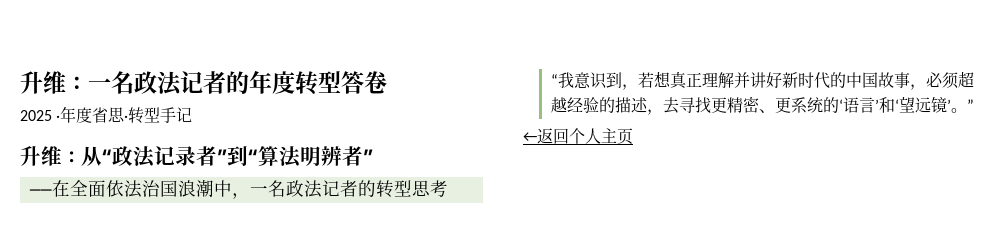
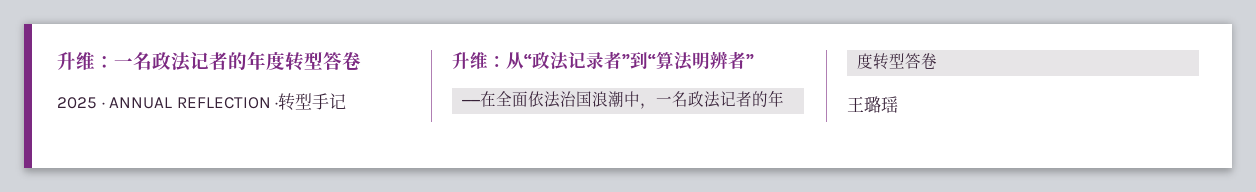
- 2025 ·年度省思·转型手记
+ 2025 · ANNUAL REFLECTION ·转型手记
- ——在全面依法治国浪潮中，一名政法记者的转型思考
- “我意识到，若想真正理解并讲好新时代的中国故事，必须超越经验的描述，去寻找更精密、更系统的‘语言’和‘望远镜’。”
- ←返回个人主页
+ ——在全面依法治国浪潮中，一名政法记者的年度转型答卷
+ 王璐瑶

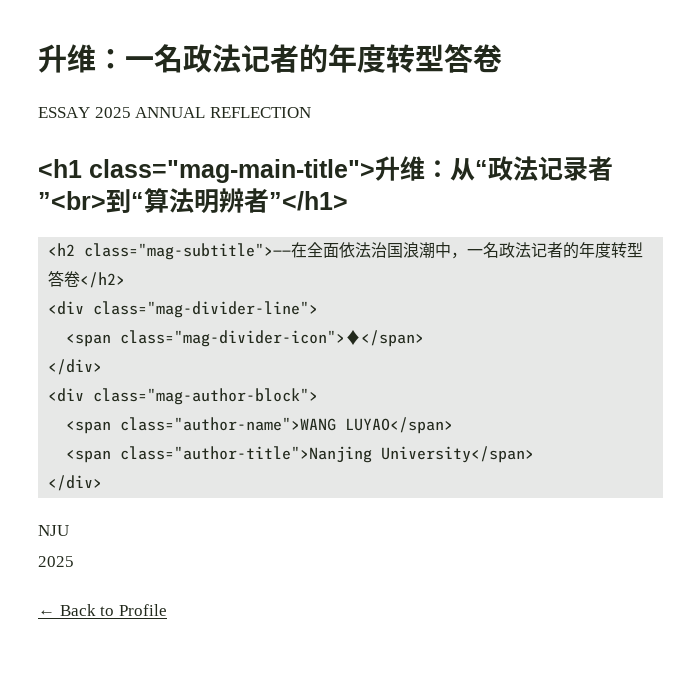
- 2025 · ANNUAL REFLECTION ·转型手记
- 升维：从“政法记录者”到“算法明辨者”
- ——在全面依法治国浪潮中，一名政法记者的年度转型答卷
- 王璐瑶
+ ESSAY 2025 ANNUAL REFLECTION
+ <h1 class="mag-main-title">升维：从“政法记录者”<br>到“算法明辨者”</h1>
+ <h2 class="mag-subtitle">——在全面依法治国浪潮中，一名政法记者的年度转型答卷</h2>
+ <div class="mag-divider-line">
+ <span class="mag-divider-icon">♦</span>
+ </div>
+ <div class="mag-author-block">
+ <span class="author-name">WANG LUYAO</span>
+ <span class="author-title">Nanjing University</span>
+ </div>
+ NJU
+ 2025
+ ← Back to Profile

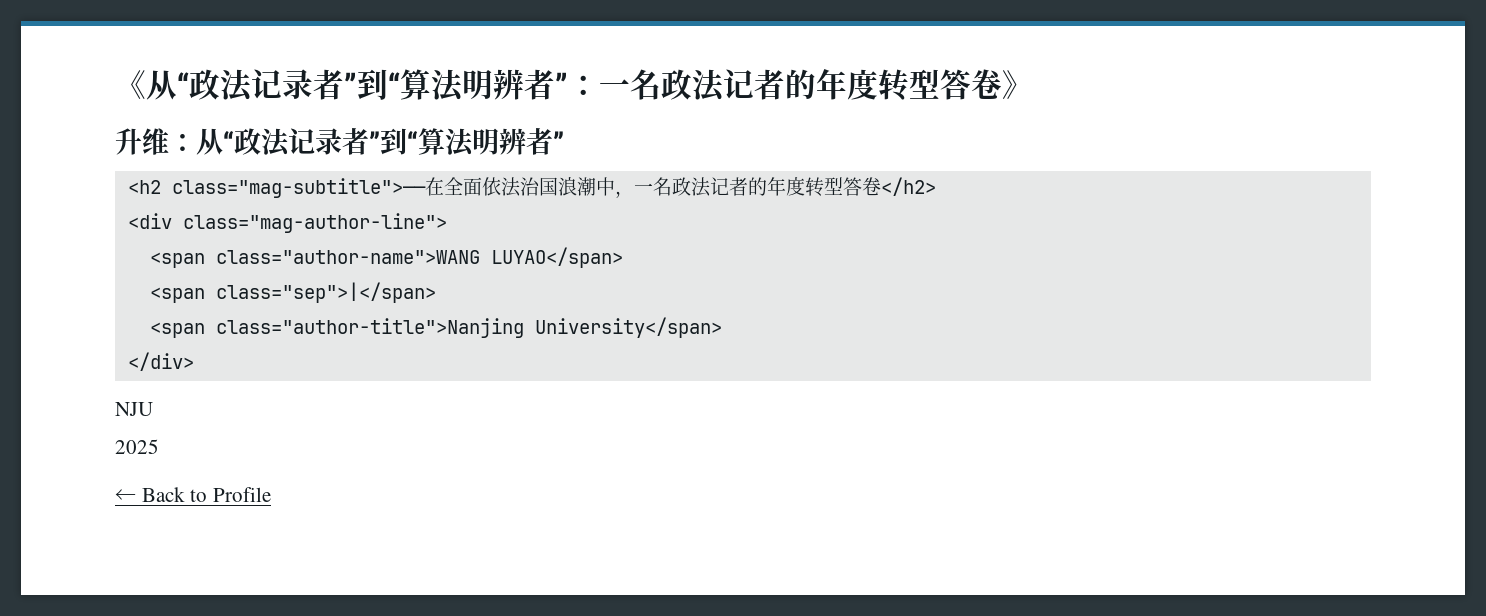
- 升维：一名政法记者的年度转型答卷
- ESSAY 2025 ANNUAL REFLECTION
- <h1 class="mag-main-title">升维：从“政法记录者”<br>到“算法明辨者”</h1>
+ 《从“政法记录者”到“算法明辨者”：一名政法记者的年度转型答卷》
+ 升维：从“政法记录者”到“算法明辨者”
- <div class="mag-divider-line">
- <span class="mag-divider-icon">♦</span>
- </div>
- <div class="mag-author-block">
+ <div class="mag-author-line">
+ <span class="sep">|</span>

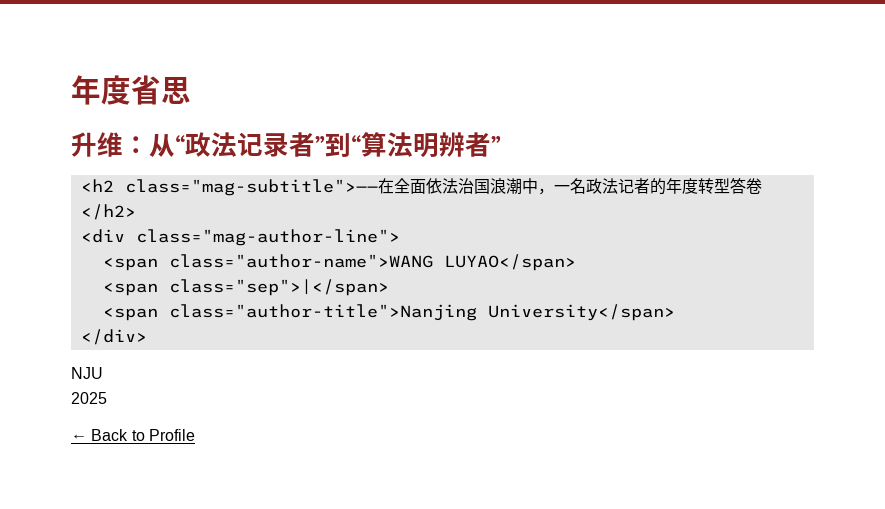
- 《从“政法记录者”到“算法明辨者”：一名政法记者的年度转型答卷》
+ 年度省思

